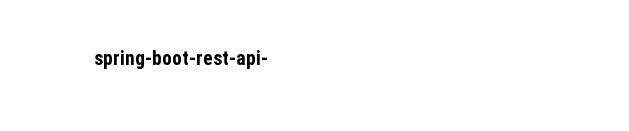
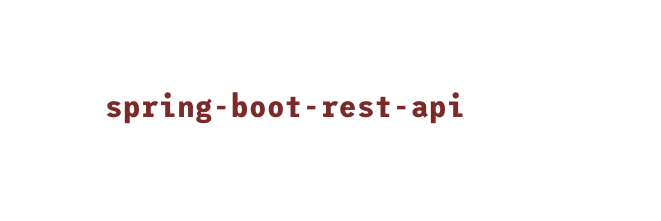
- spring-boot-rest-api-
+ spring-boot-rest-api

